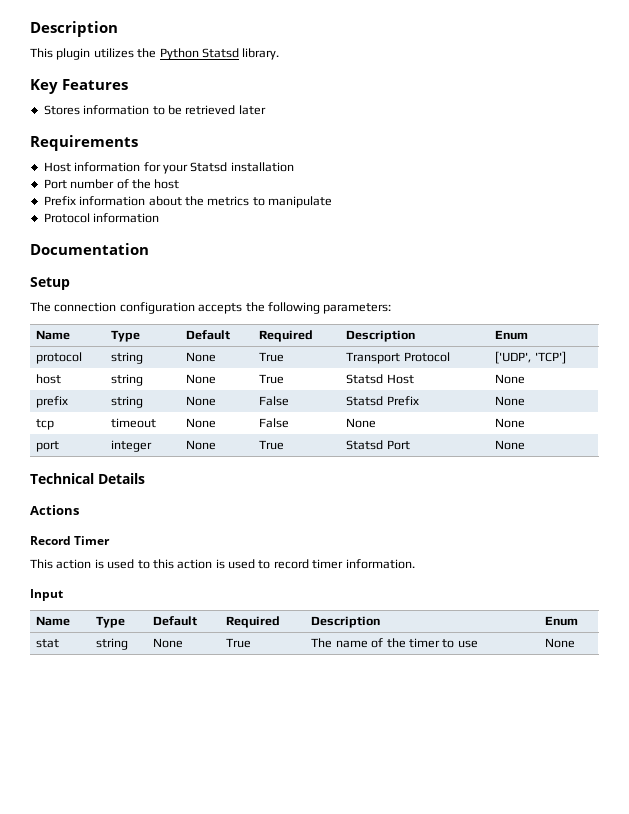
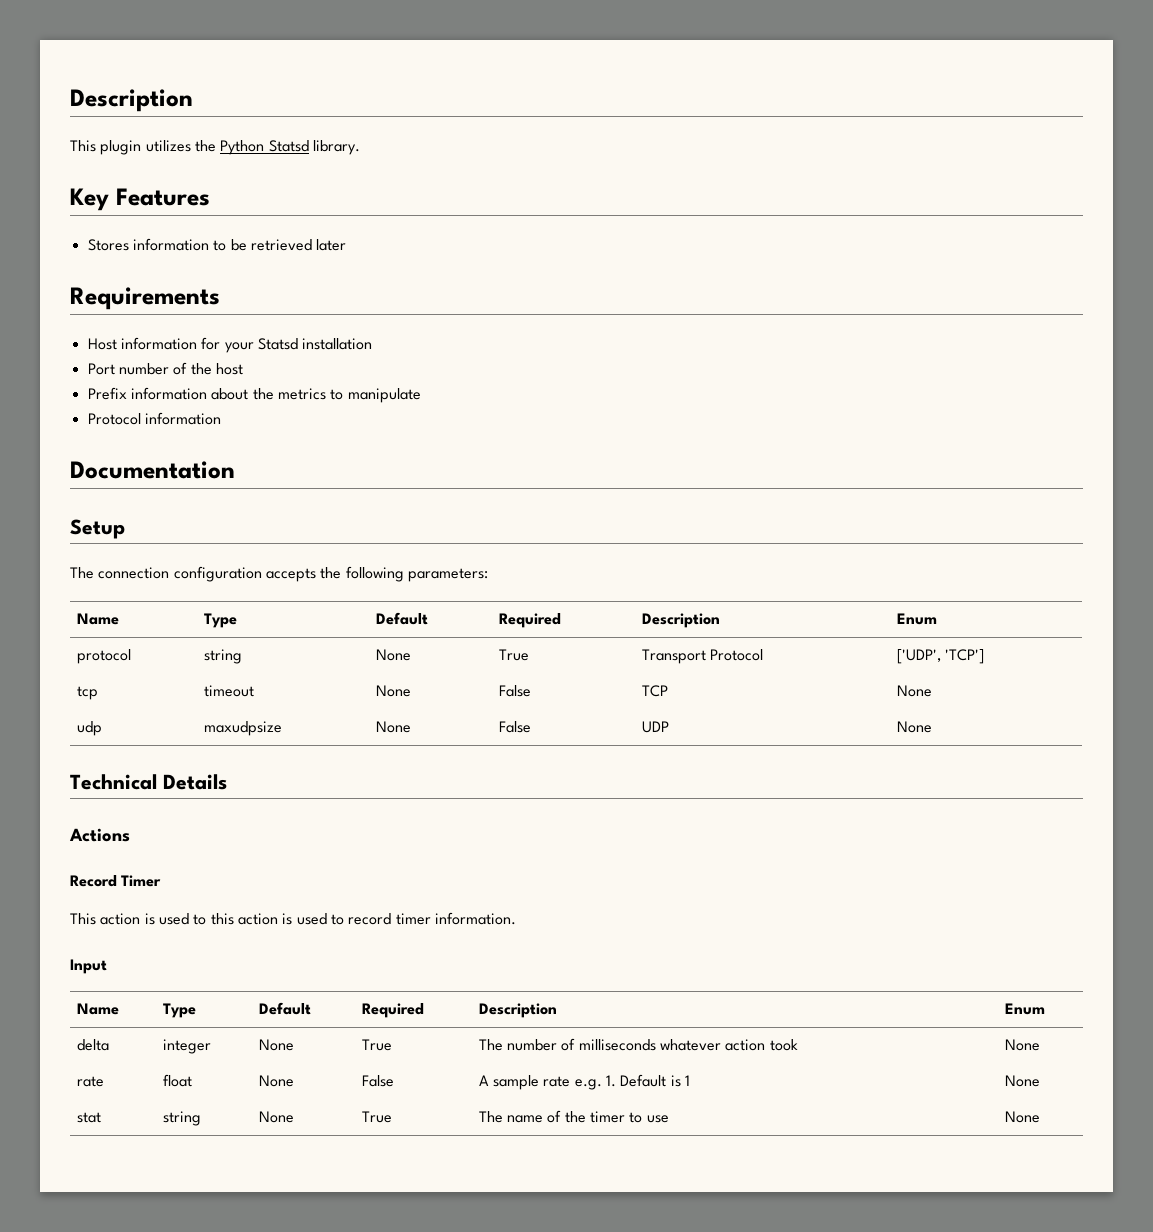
- host | string | None | True | Statsd Host | None
- prefix | string | None | False | Statsd Prefix | None
- tcp | timeout | None | False | None | None
- port | integer | None | True | Statsd Port | None
+ tcp | timeout | None | False | TCP | None
+ udp | maxudpsize | None | False | UDP | None
+ delta | integer | None | True | The number of milliseconds whatever action took | None
+ rate | float | None | False | A sample rate e.g. 1. Default is 1 | None

